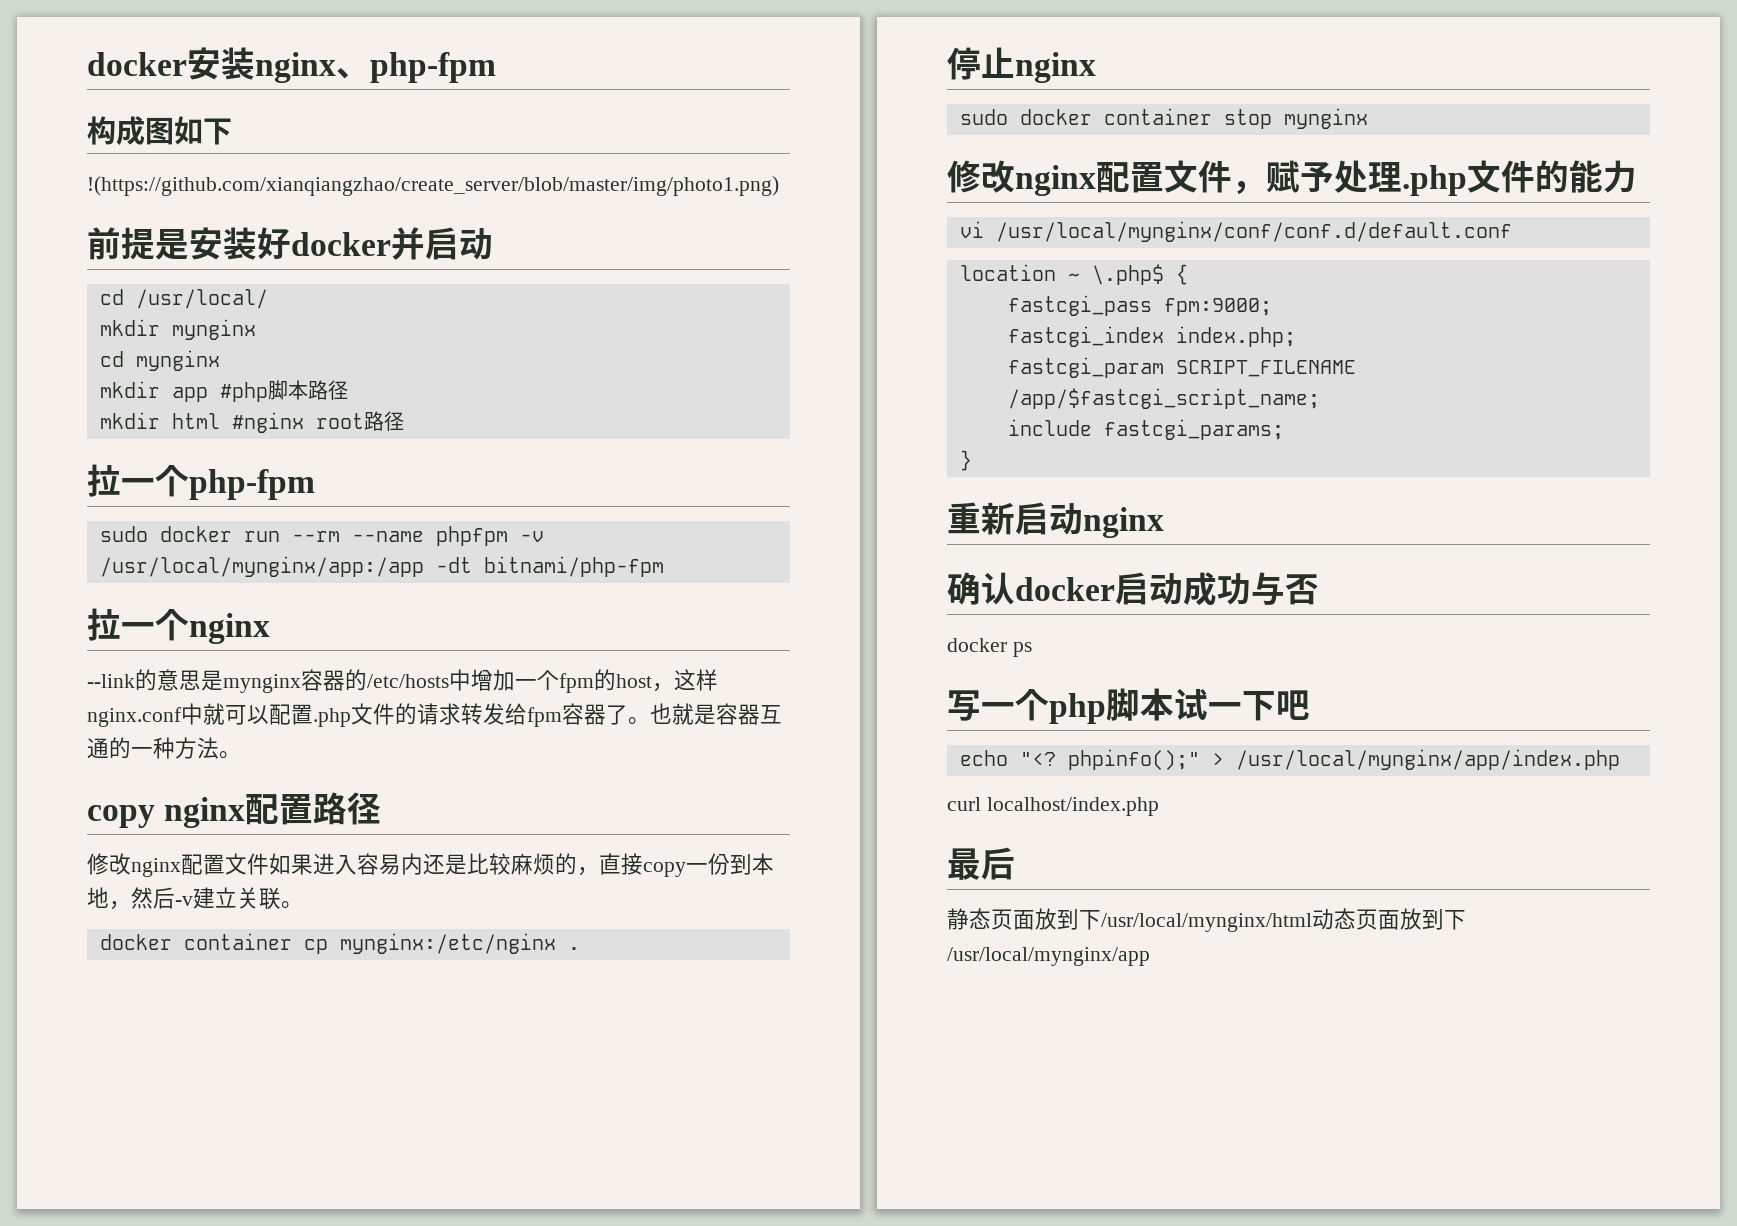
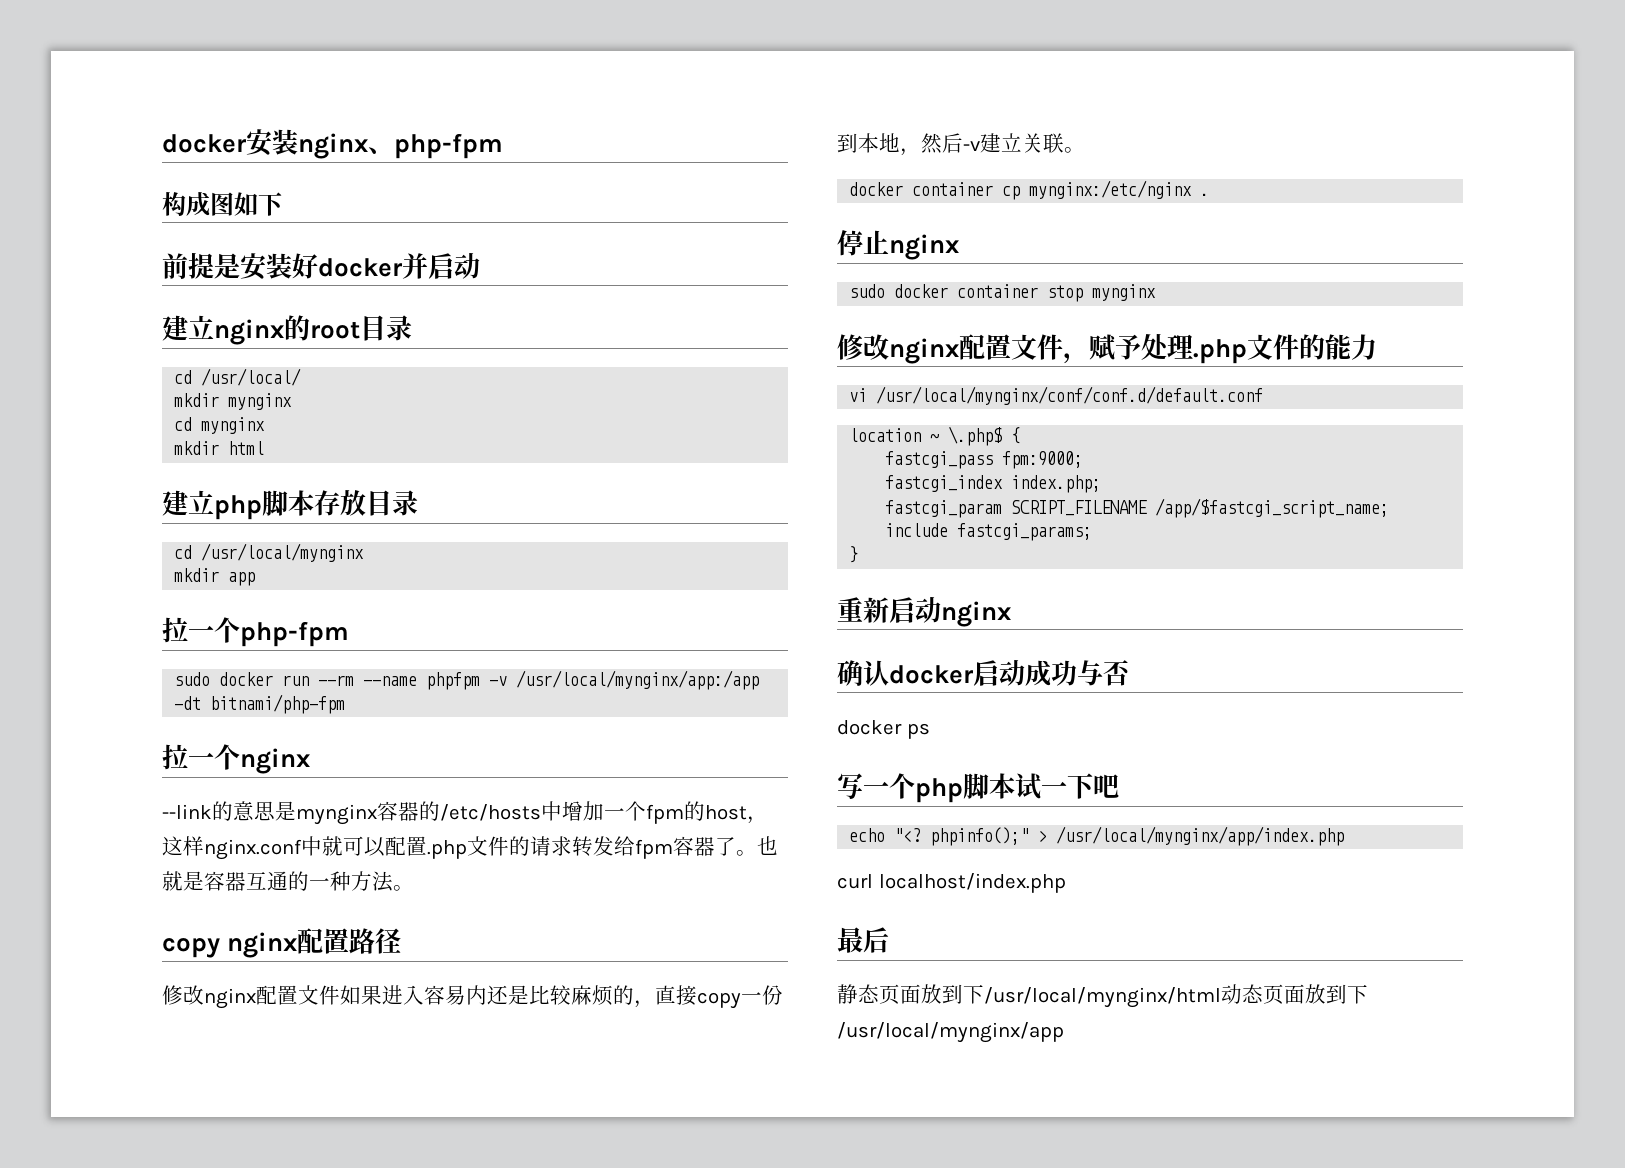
- !(https://github.com/xianqiangzhao/create_server/blob/master/img/photo1.png)
+ 建立nginx的root目录
- mkdir app #php脚本路径
- mkdir html #nginx root路径
+ mkdir html
+ 建立php脚本存放目录
+ cd /usr/local/mynginx
+ mkdir app

